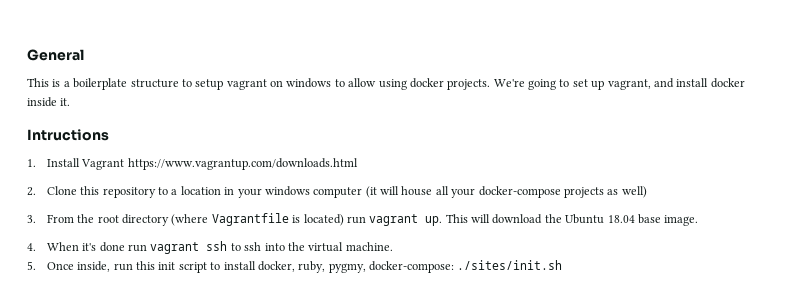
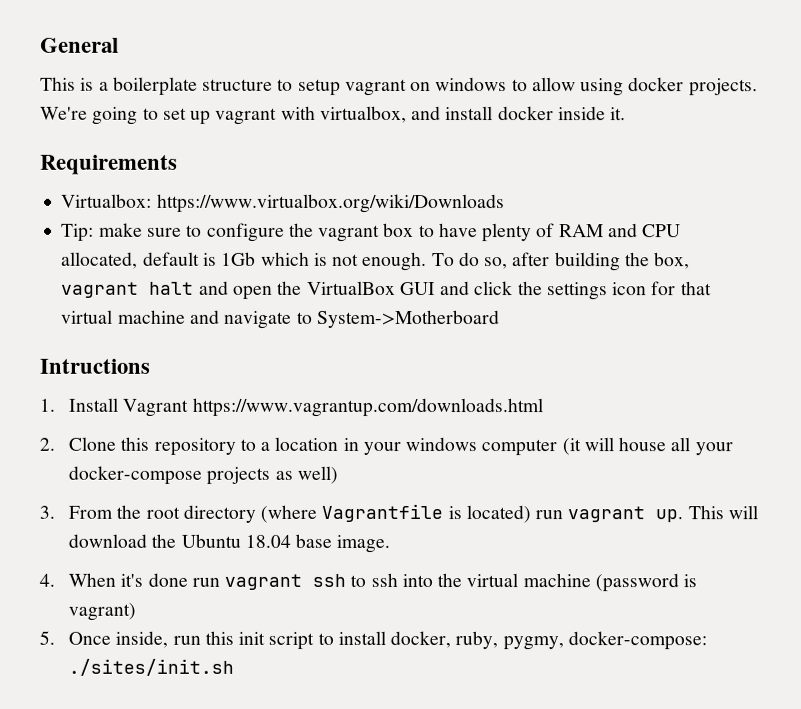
- We're going to set up vagrant, and install docker inside it.
+ We're going to set up vagrant with virtualbox, and install docker inside it.
+ Requirements
+ Virtualbox: https://www.virtualbox.org/wiki/Downloads
+ Tip: make sure to configure the vagrant box to have plenty of RAM and CPU allocated, default is 1Gb which is not enough. To do so, after building the box, vagrant halt and open the VirtualBox GUI and click the settings icon for that virtual machine and navigate to System->Motherboard
- 4. When it's done run vagrant ssh to ssh into the virtual machine.
+ 4. When it's done run vagrant ssh to ssh into the virtual machine (password is vagrant)

